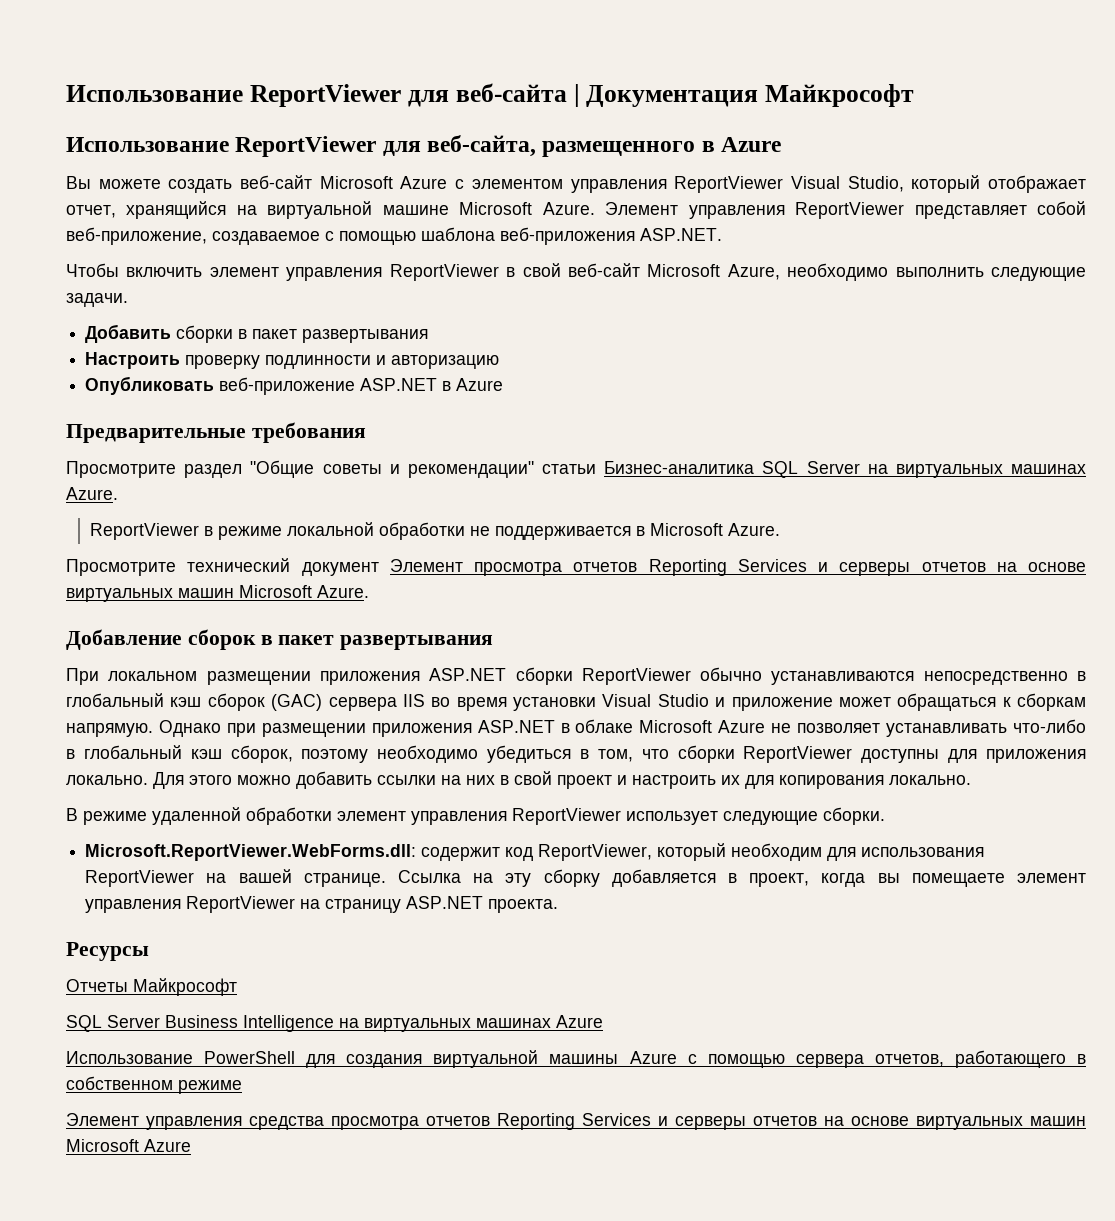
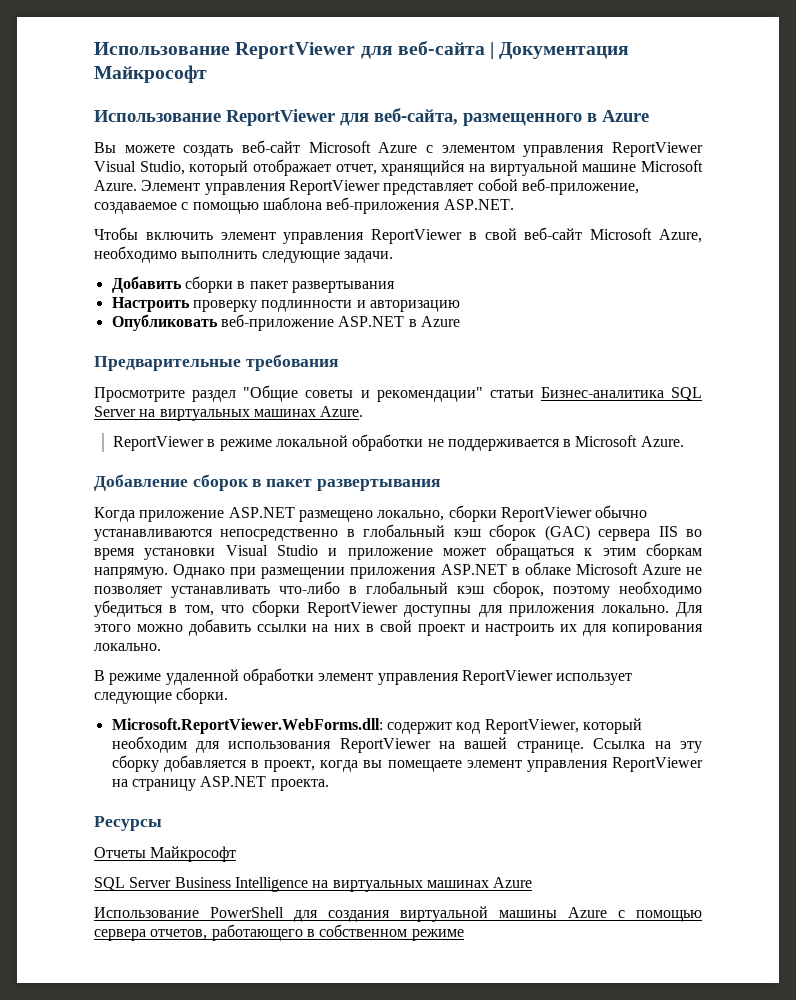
- Просмотрите технический документ Элемент просмотра отчетов Reporting Services и серверы отчетов на основе виртуальных машин Microsoft Azure.
- При локальном размещении приложения ASP.NET сборки ReportViewer обычно устанавливаются непосредственно в глобальный кэш сборок (GAC) сервера IIS во время установки Visual Studio и приложение может обращаться к сборкам напрямую.
+ Когда приложение ASP.NET размещено локально, сборки ReportViewer обычно устанавливаются непосредственно в глобальный кэш сборок (GAC) сервера IIS во время установки Visual Studio и приложение может обращаться к этим сборкам напрямую.
- Элемент управления средства просмотра отчетов Reporting Services и серверы отчетов на основе виртуальных машин Microsoft Azure

